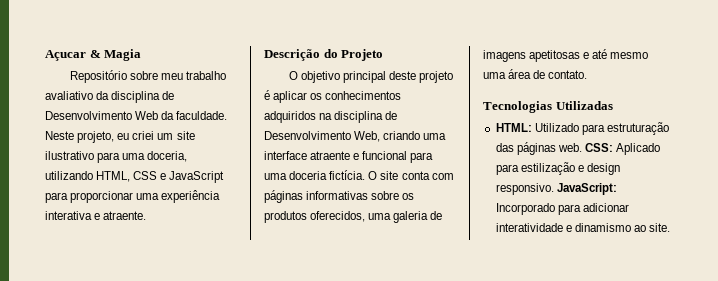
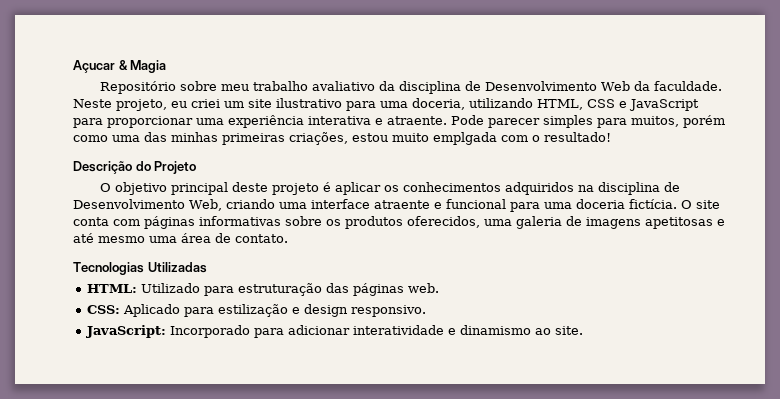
+ Pode parecer simples para muitos, porém como uma das minhas primeiras criações, estou muito emplgada com o resultado!
- HTML: Utilizado para estruturação das páginas web. CSS: Aplicado para estilização e design responsivo. JavaScript: Incorporado para adicionar interatividade e dinamismo ao site.
+ HTML: Utilizado para estruturação das páginas web.
+ CSS: Aplicado para estilização e design responsivo.
+ JavaScript: Incorporado para adicionar interatividade e dinamismo ao site.

